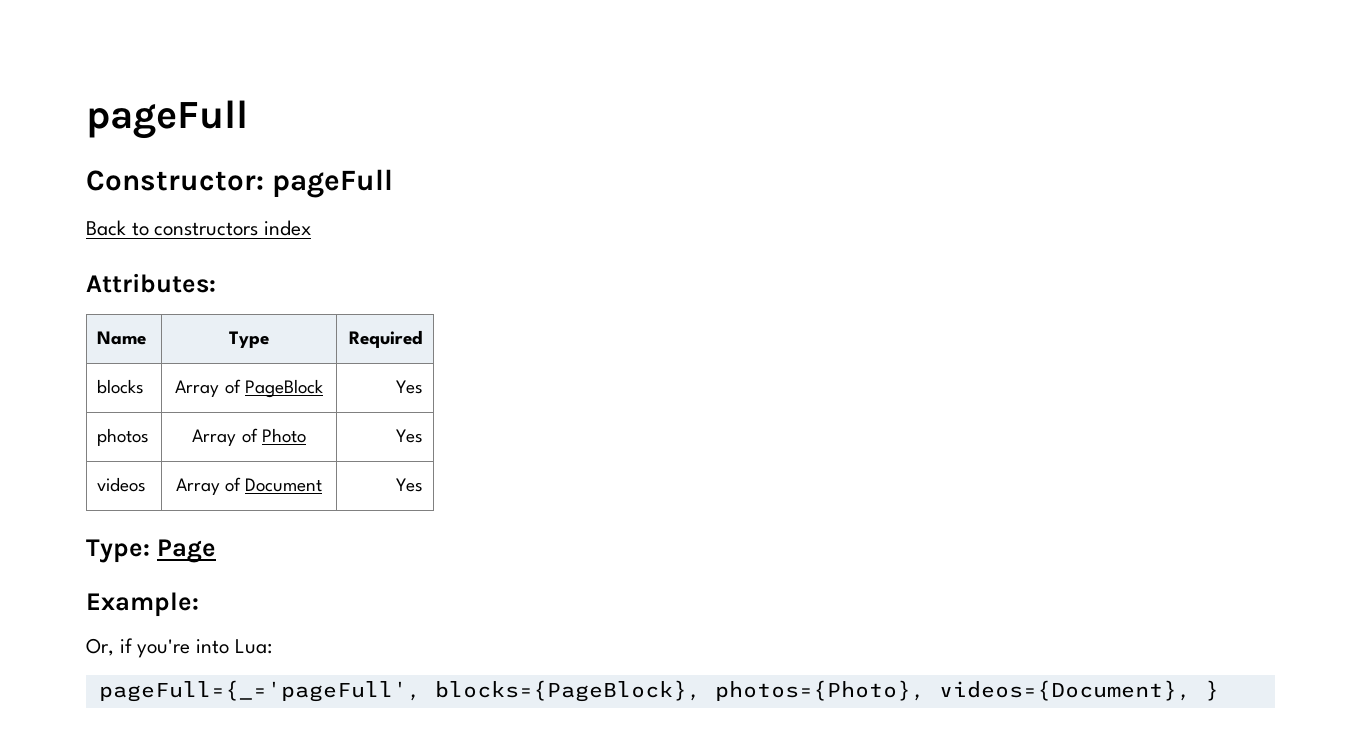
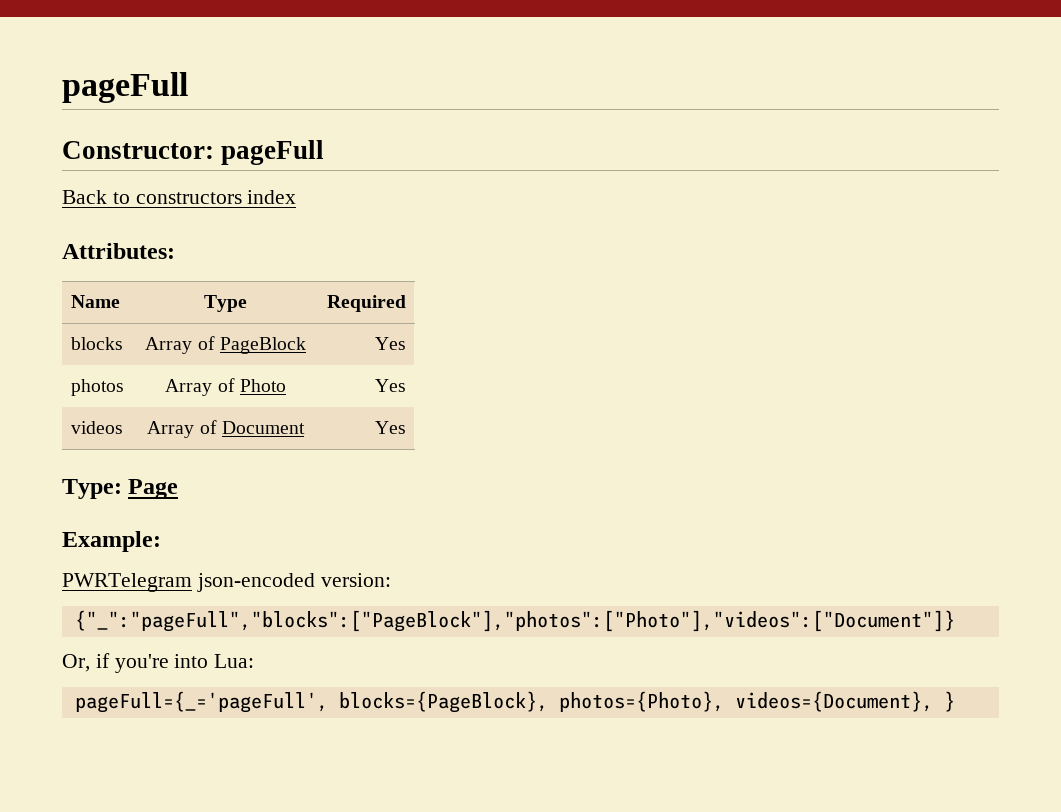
+ PWRTelegram json-encoded version:
+ {"_":"pageFull","blocks":["PageBlock"],"photos":["Photo"],"videos":["Document"]}

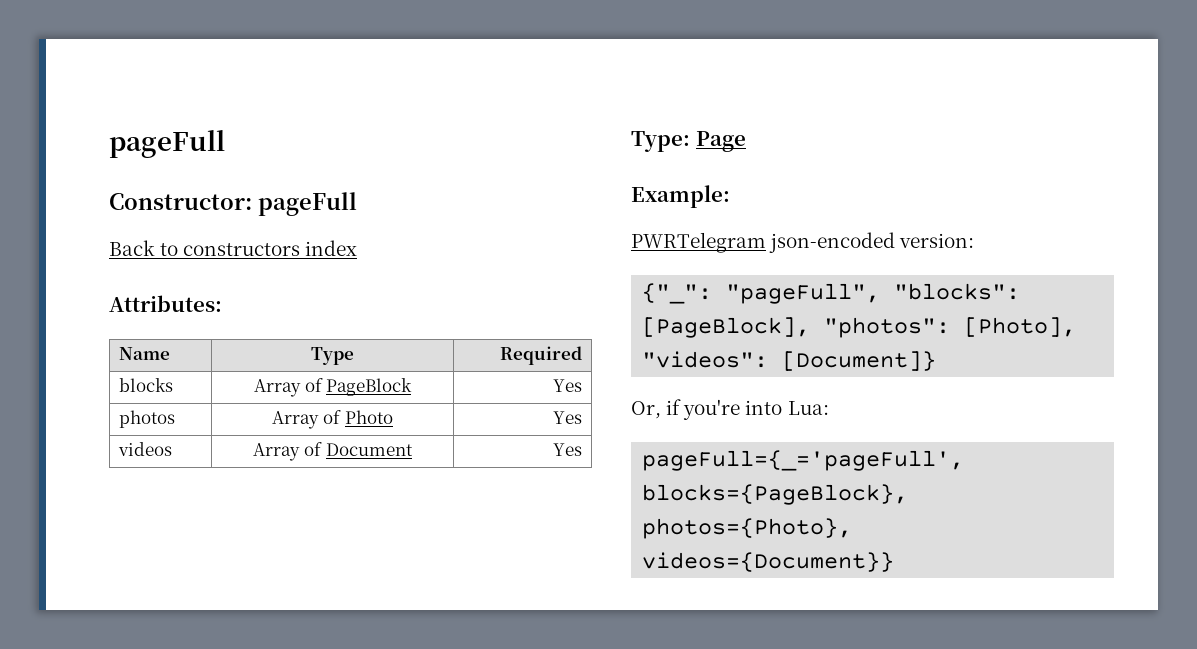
- {"_":"pageFull","blocks":["PageBlock"],"photos":["Photo"],"videos":["Document"]}
+ {"_": "pageFull", "blocks": [PageBlock], "photos": [Photo], "videos": [Document]}
- pageFull={_='pageFull', blocks={PageBlock}, photos={Photo}, videos={Document}, }
+ pageFull={_='pageFull', blocks={PageBlock}, photos={Photo}, videos={Document}}

